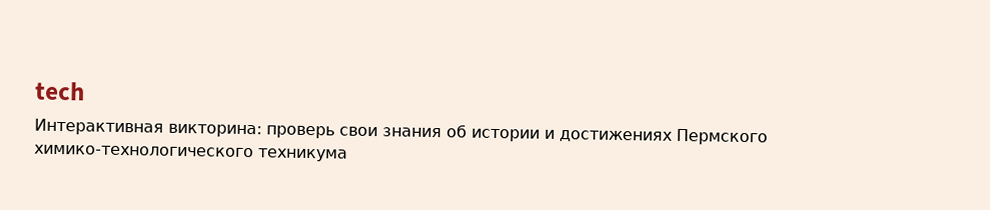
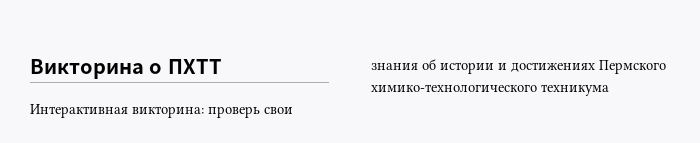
- tech
+ Викторина о ПХТТ

